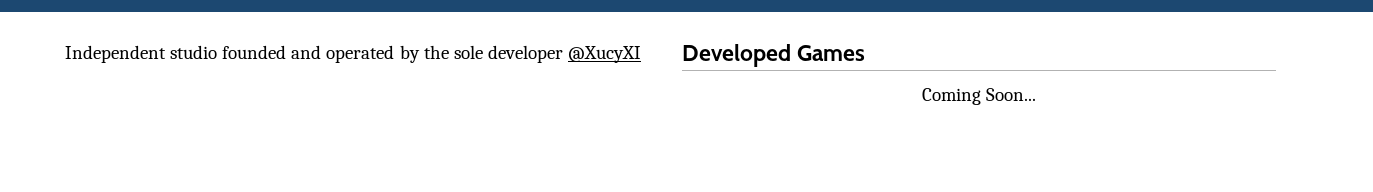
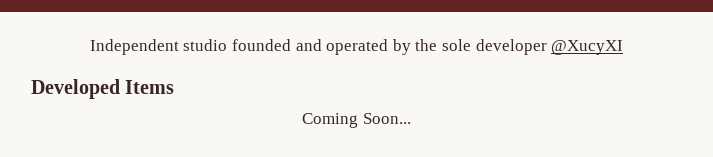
- Developed Games
+ Developed Items

